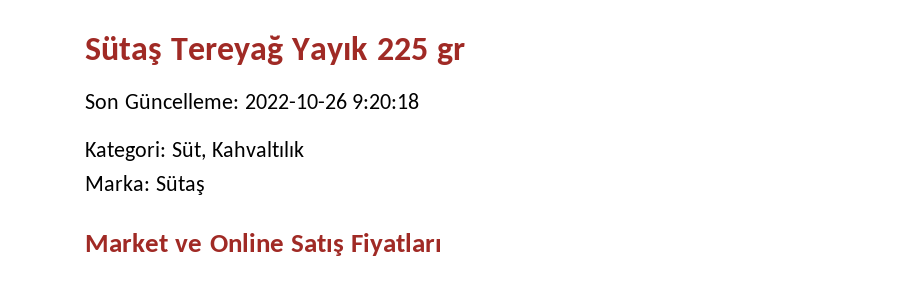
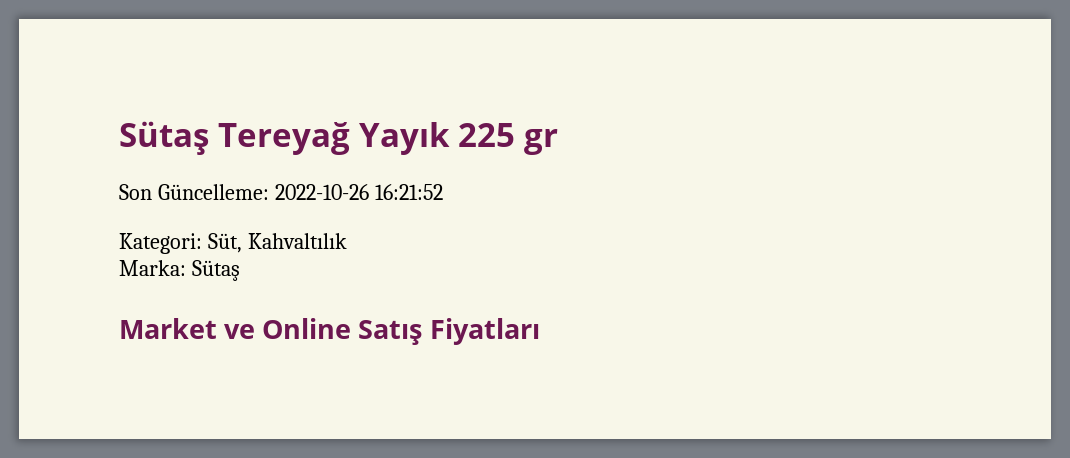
- Son Güncelleme: 2022-10-26 9:20:18
+ Son Güncelleme: 2022-10-26 16:21:52

